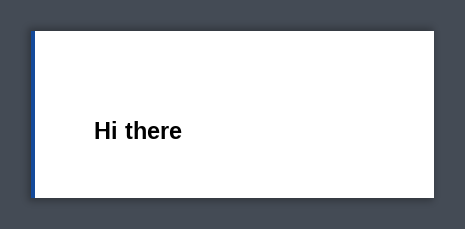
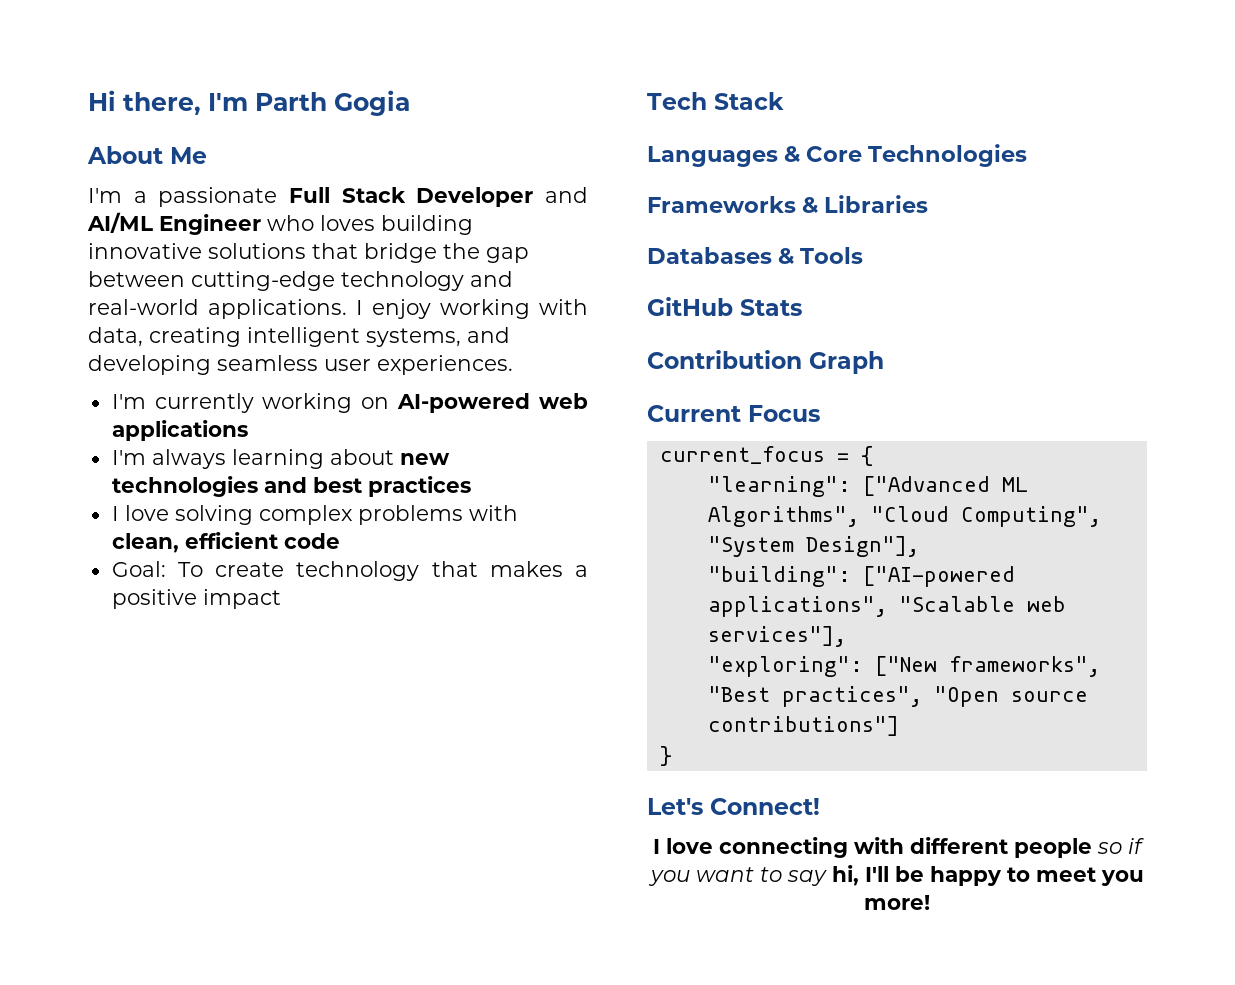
- Hi there
+ Hi there, I'm Parth Gogia
+ About Me
+ I'm a passionate Full Stack Developer and AI/ML Engineer who loves building innovative solutions that bridge the gap between cutting-edge technology and real-world applications. I enjoy working with data, creating intelligent systems, and developing seamless user experiences.
+ I'm currently working on AI-powered web applications
+ I'm always learning about new technologies and best practices
+ I love solving complex problems with clean, efficient code
+ Goal: To create technology that makes a positive impact
+ Tech Stack
+ Languages & Core Technologies
+ Frameworks & Libraries
+ Databases & Tools
+ GitHub Stats
+ Contribution Graph
+ Current Focus
+ current_focus = {
+ "learning": ["Advanced ML Algorithms", "Cloud Computing", "System Design"],
+ "building": ["AI-powered applications", "Scalable web services"],
+ "exploring": ["New frameworks", "Best practices", "Open source contributions"]
+ }
+ Let's Connect!
+ I love connecting with different people so if you want to say hi, I'll be happy to meet you more!

